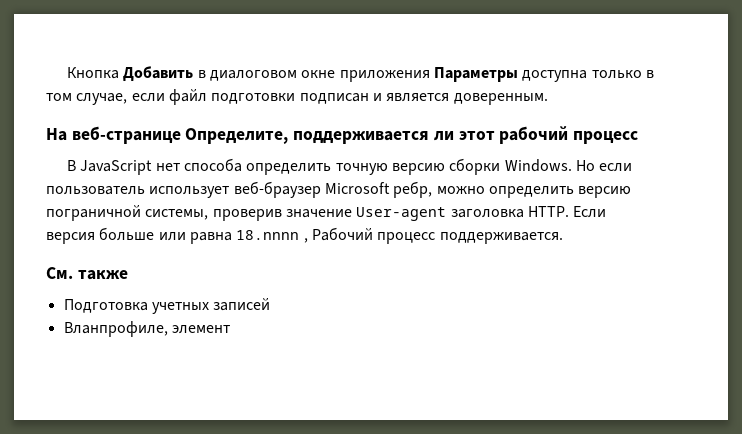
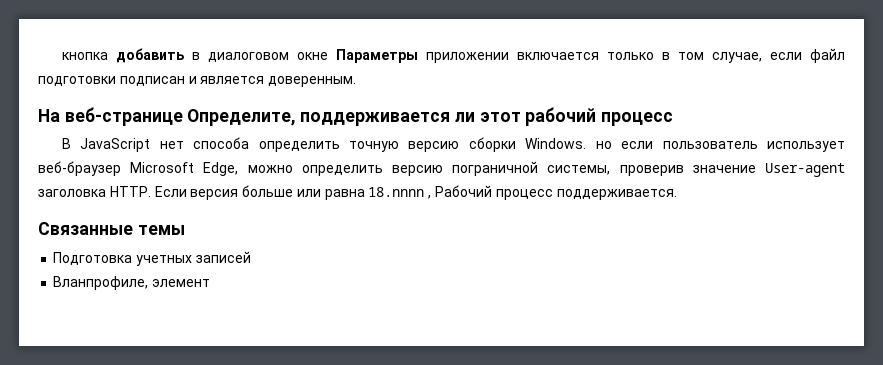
- Кнопка Добавить в диалоговом окне приложения Параметры доступна только в том случае, если файл подготовки подписан и является доверенным.
+ кнопка добавить в диалоговом окне Параметры приложении включается только в том случае, если файл подготовки подписан и является доверенным.
- В JavaScript нет способа определить точную версию сборки Windows. Но если пользователь использует веб-браузер Microsoft ребр, можно определить версию пограничной системы, проверив значение User-agent заголовка HTTP.
+ В JavaScript нет способа определить точную версию сборки Windows. но если пользователь использует веб-браузер Microsoft Edge, можно определить версию пограничной системы, проверив значение User-agent заголовка HTTP.
- См. также
+ Связанные темы

